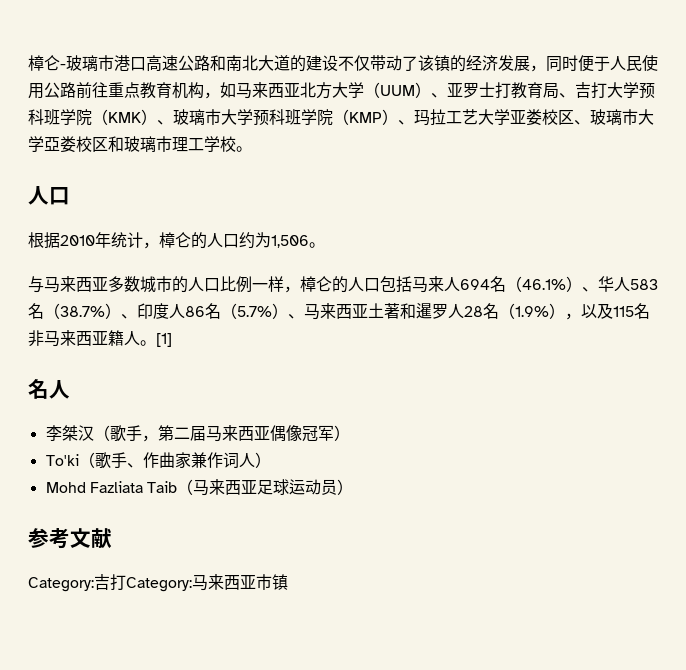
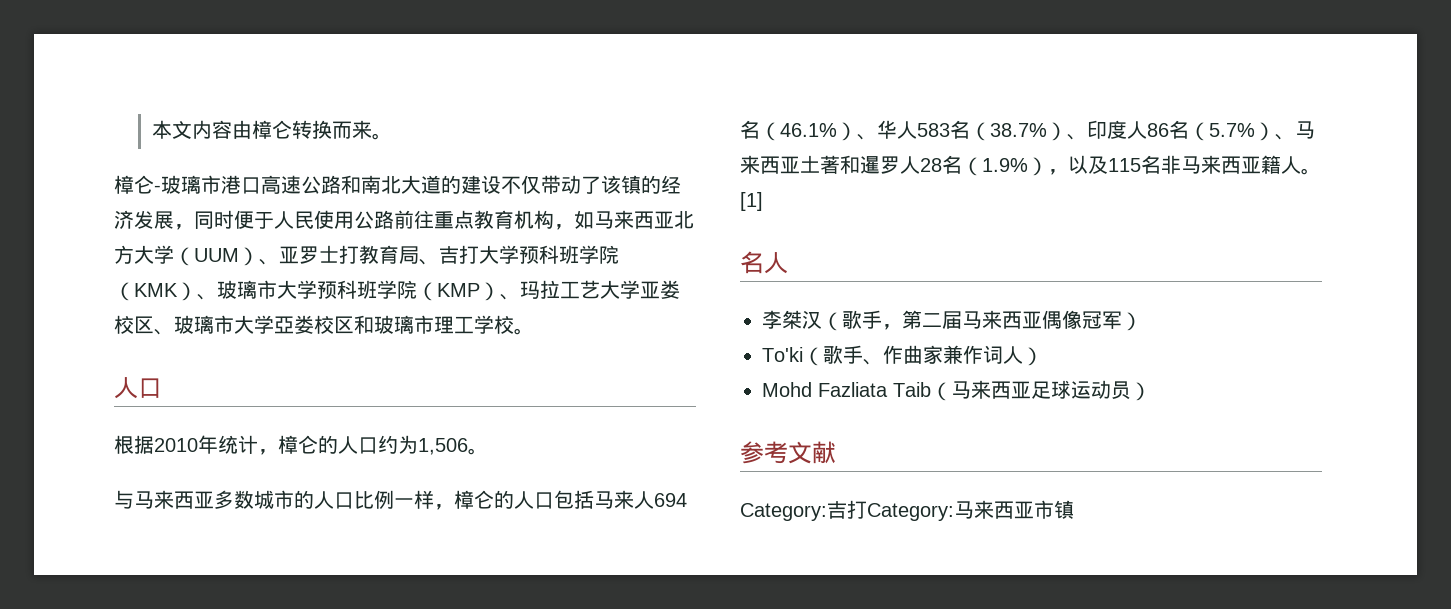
+ 本文内容由樟仑转换而来。

